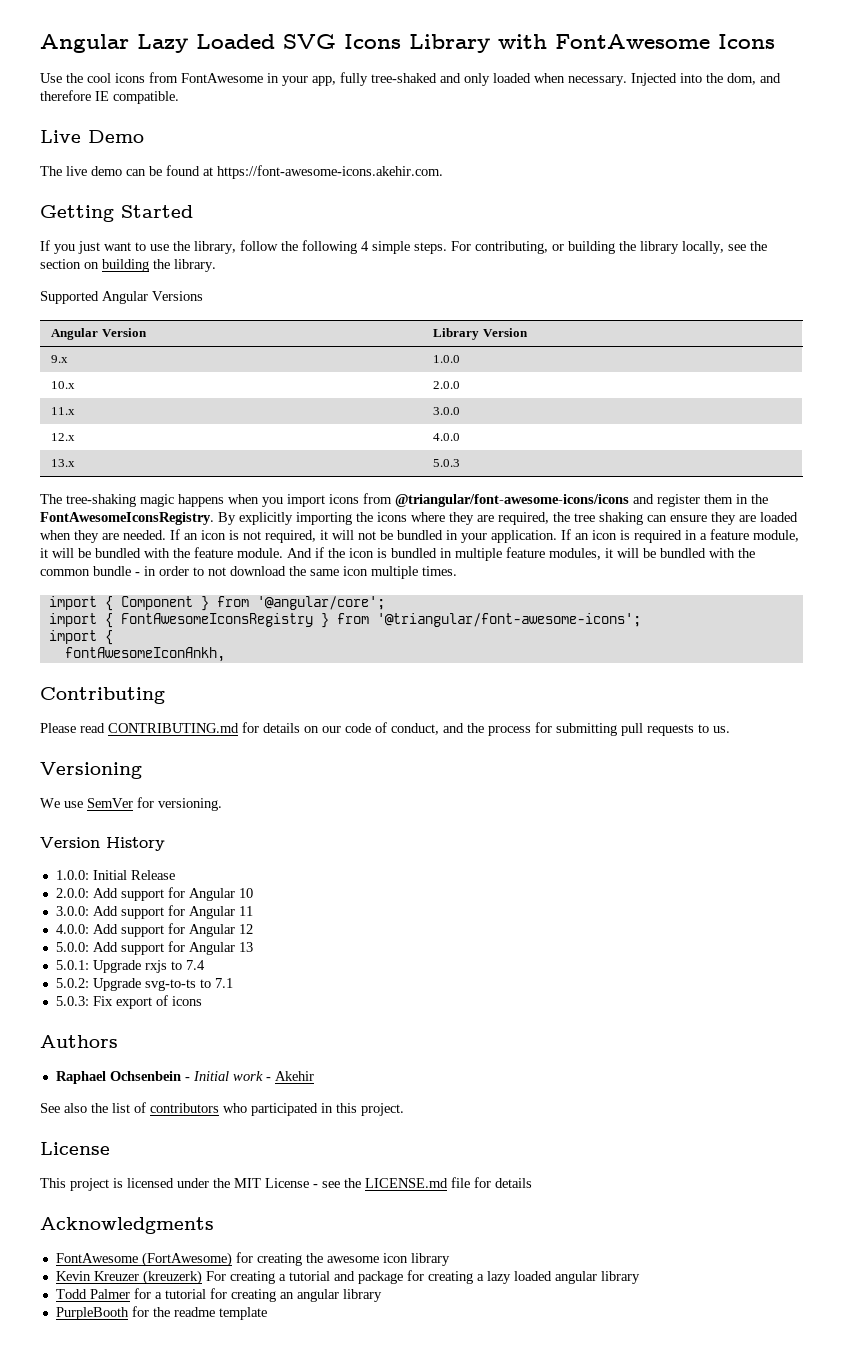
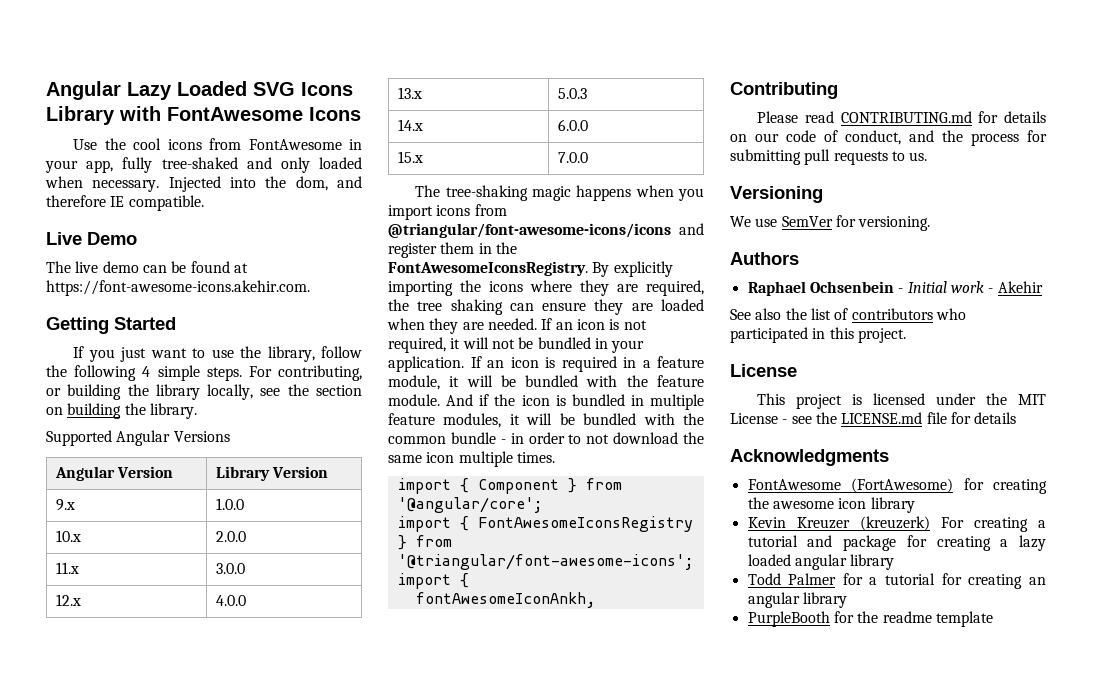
+ 14.x | 6.0.0
+ 15.x | 7.0.0
- Version History
- 1.0.0: Initial Release
- 2.0.0: Add support for Angular 10
- 3.0.0: Add support for Angular 11
- 4.0.0: Add support for Angular 12
- 5.0.0: Add support for Angular 13
- 5.0.1: Upgrade rxjs to 7.4
- 5.0.2: Upgrade svg-to-ts to 7.1
- 5.0.3: Fix export of icons

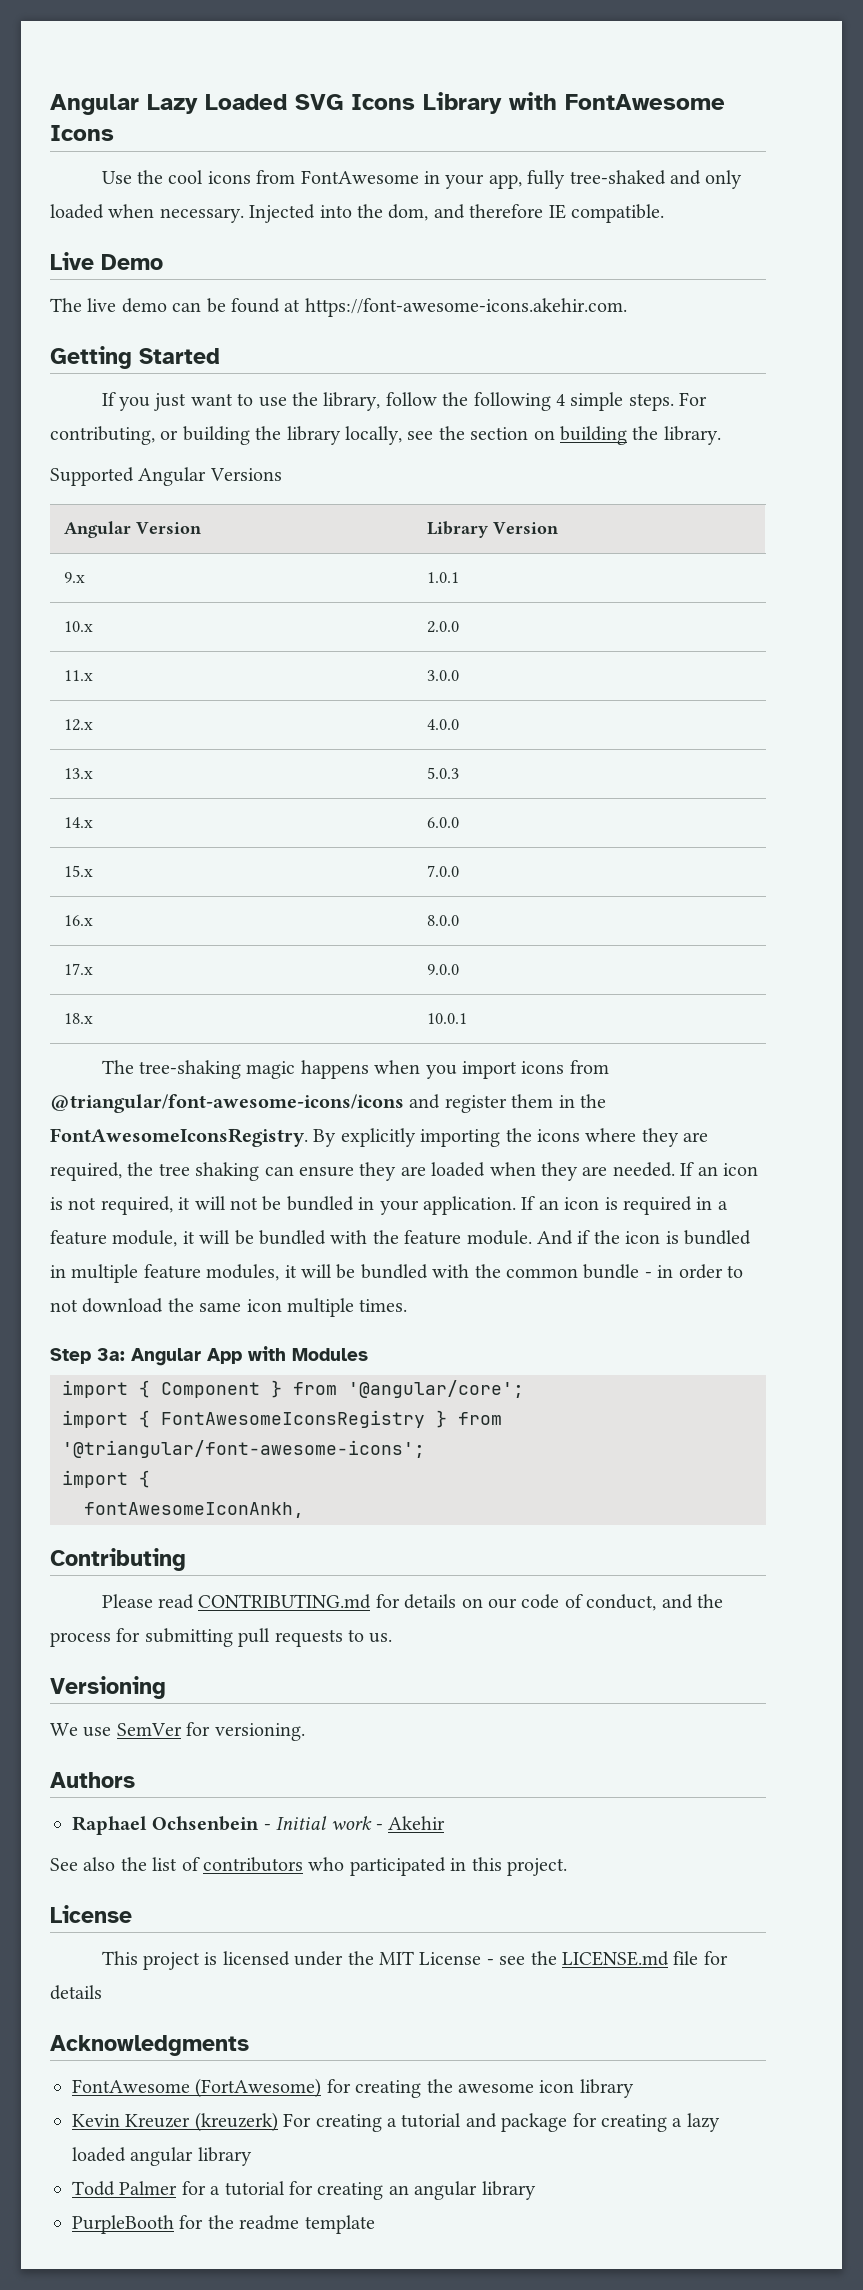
- 9.x | 1.0.0
+ 9.x | 1.0.1
+ 16.x | 8.0.0
+ 17.x | 9.0.0
+ 18.x | 10.0.1
+ Step 3a: Angular App with Modules

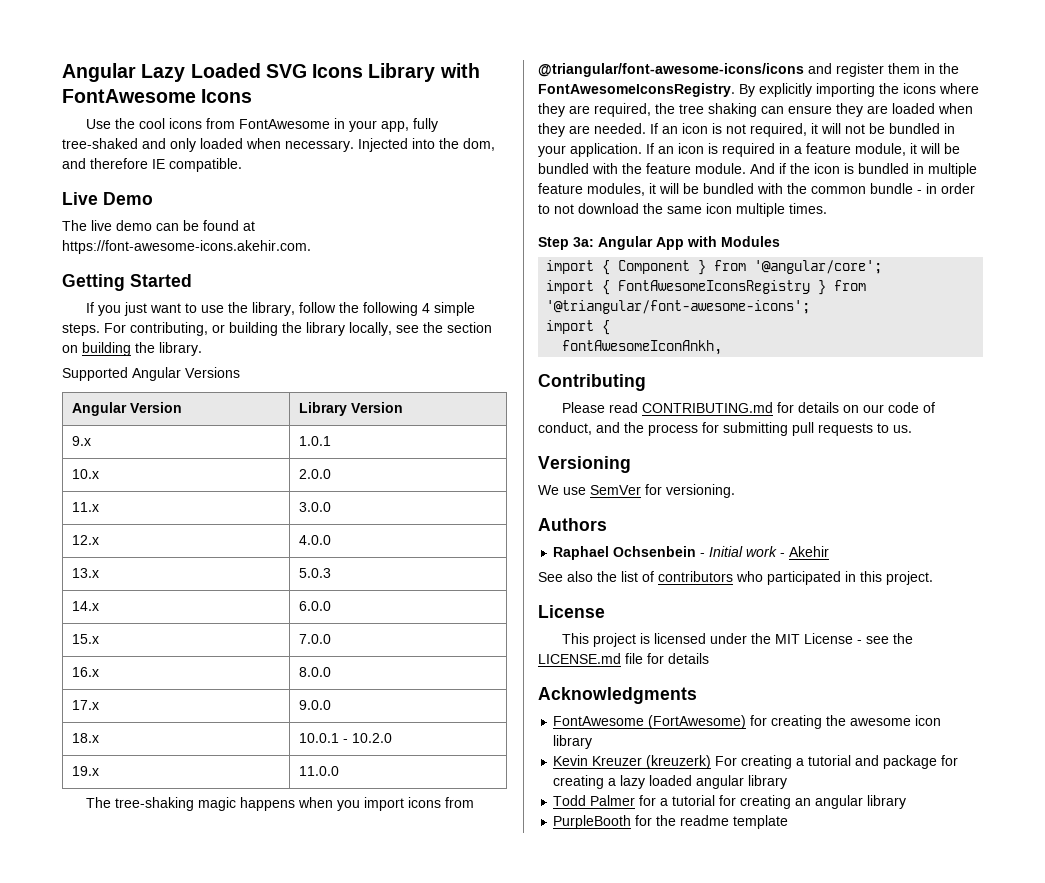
- 18.x | 10.0.1
+ 18.x | 10.0.1 - 10.2.0
+ 19.x | 11.0.0

